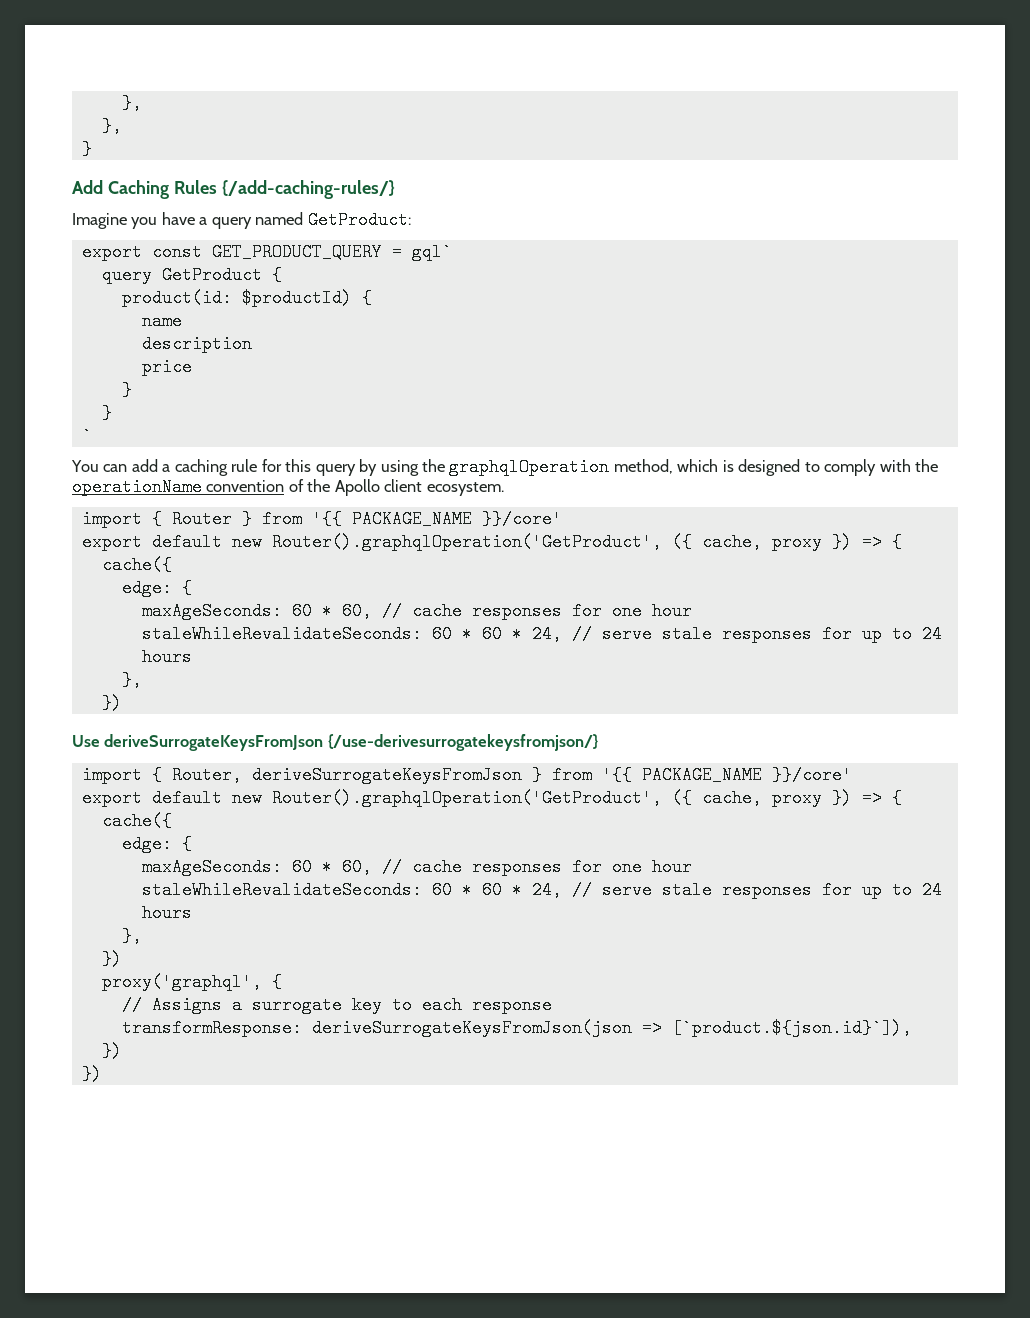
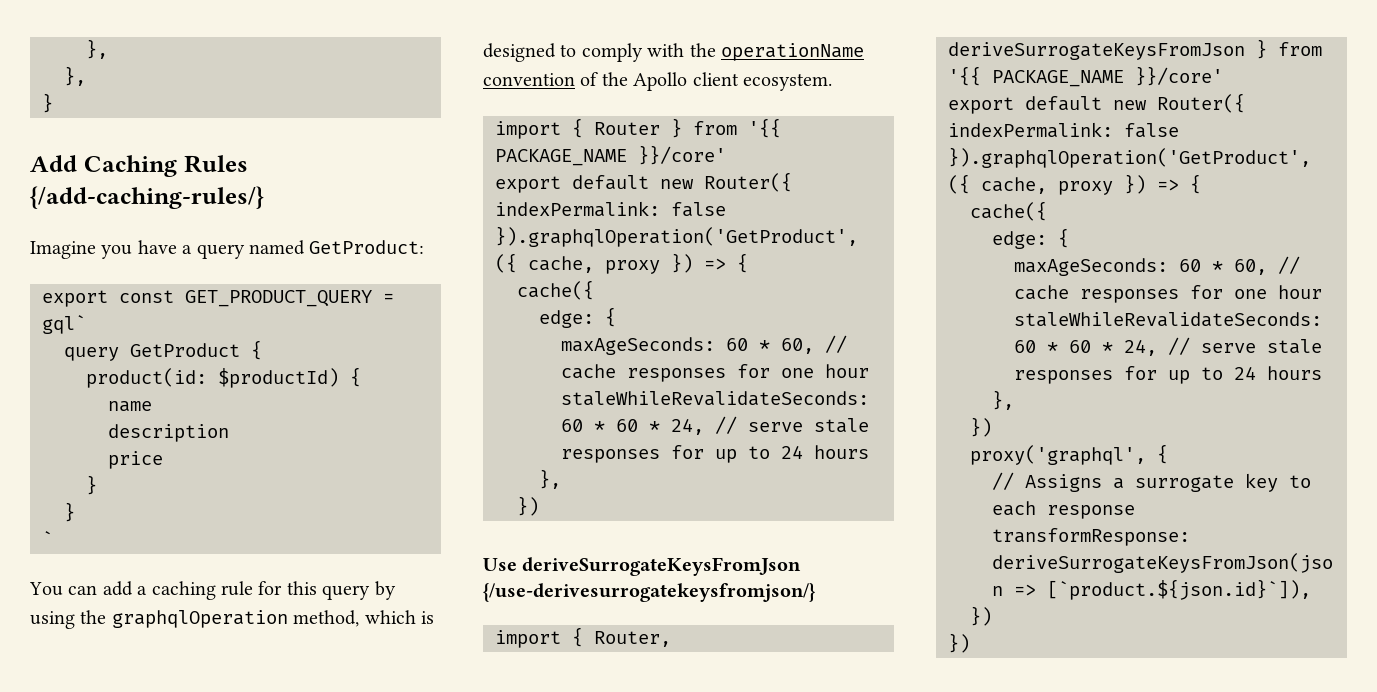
  import { Router } from '{{ PACKAGE_NAME }}/core'
- export default new Router().graphqlOperation('GetProduct', ({ cache, proxy }) => {
+ export default new Router({ indexPermalink: false }).graphqlOperation('GetProduct', ({ cache, proxy }) => {
  import { Router, deriveSurrogateKeysFromJson } from '{{ PACKAGE_NAME }}/core'
- export default new Router().graphqlOperation('GetProduct', ({ cache, proxy }) => {
+ export default new Router({ indexPermalink: false }).graphqlOperation('GetProduct', ({ cache, proxy }) => {

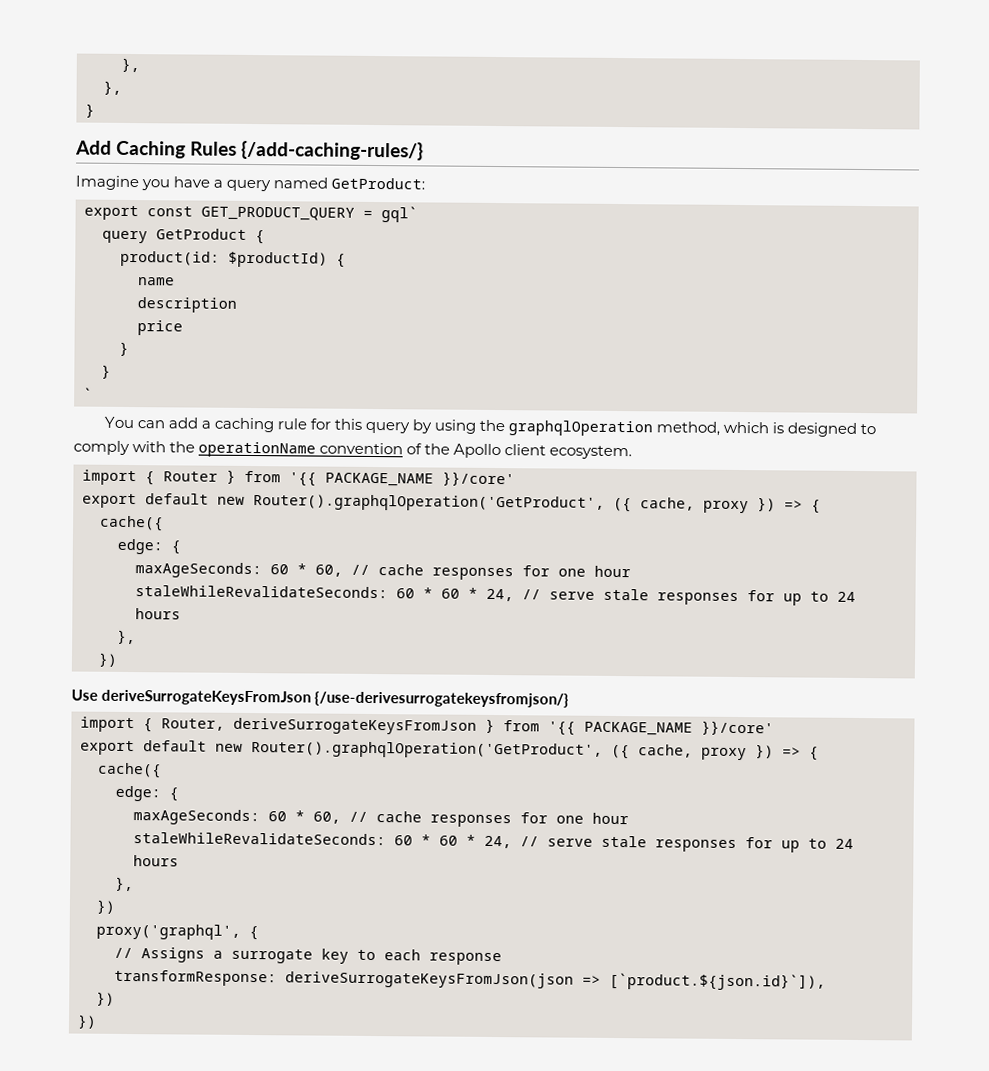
  import { Router } from '{{ PACKAGE_NAME }}/core'
- export default new Router({ indexPermalink: false }).graphqlOperation('GetProduct', ({ cache, proxy }) => {
+ export default new Router().graphqlOperation('GetProduct', ({ cache, proxy }) => {
  import { Router, deriveSurrogateKeysFromJson } from '{{ PACKAGE_NAME }}/core'
- export default new Router({ indexPermalink: false }).graphqlOperation('GetProduct', ({ cache, proxy }) => {
+ export default new Router().graphqlOperation('GetProduct', ({ cache, proxy }) => {

